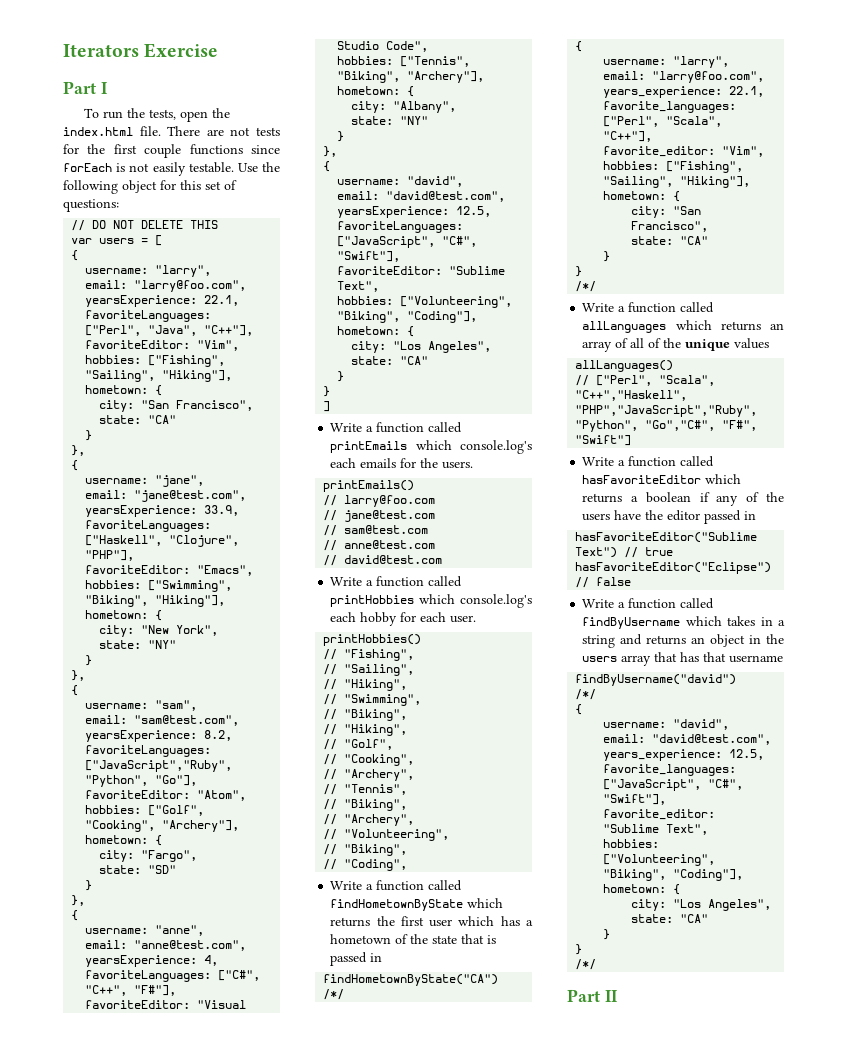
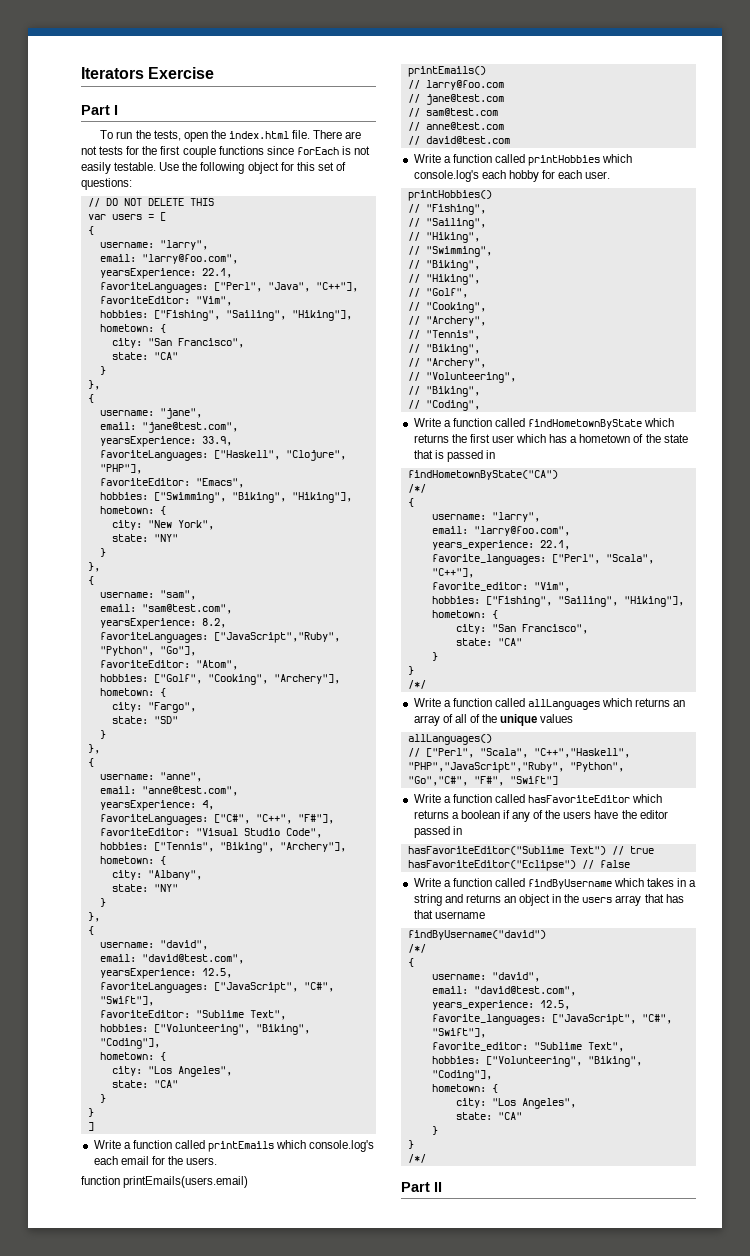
- Write a function called printEmails which console.log's each emails for the users.
+ Write a function called printEmails which console.log's each email for the users.
+ function printEmails(users.email)

